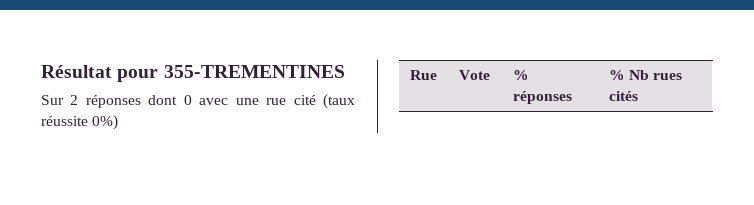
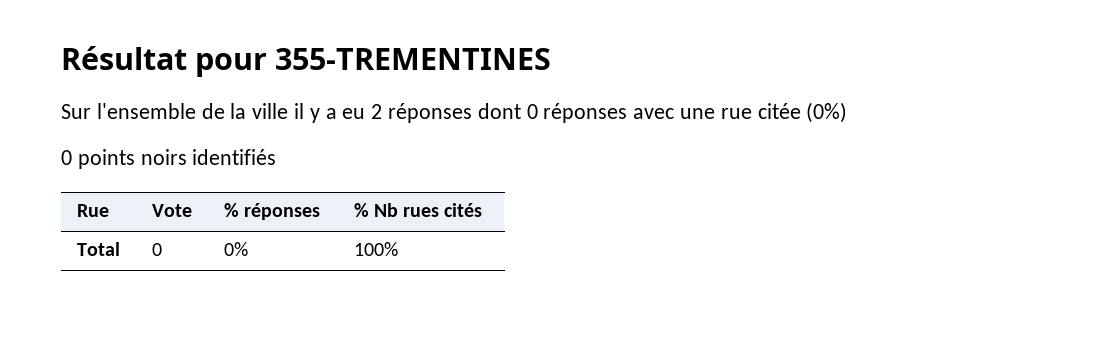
- Sur 2 réponses dont 0 avec une rue cité (taux réussite 0%)
+ Sur l'ensemble de la ville il y a eu 2 réponses dont 0 réponses avec une rue citée (0%)
+ 0 points noirs identifiés
+ Total | 0 | 0% | 100%

